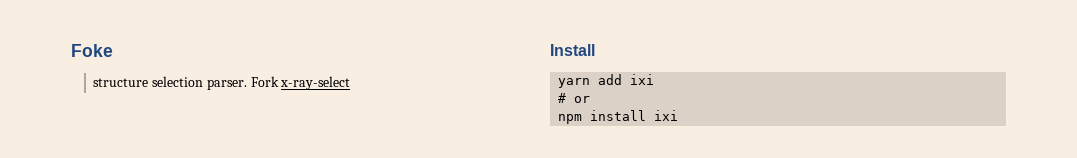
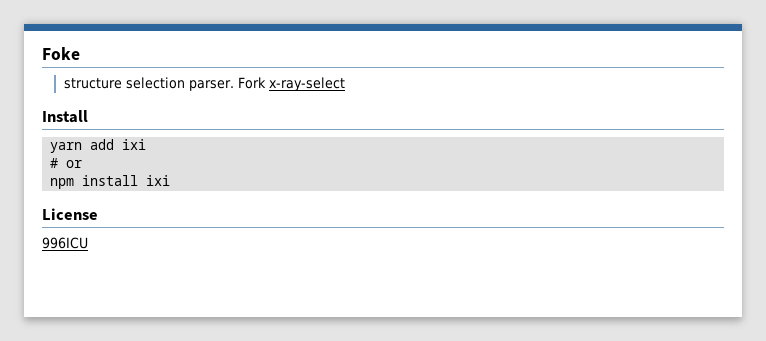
+ License
+ 996ICU

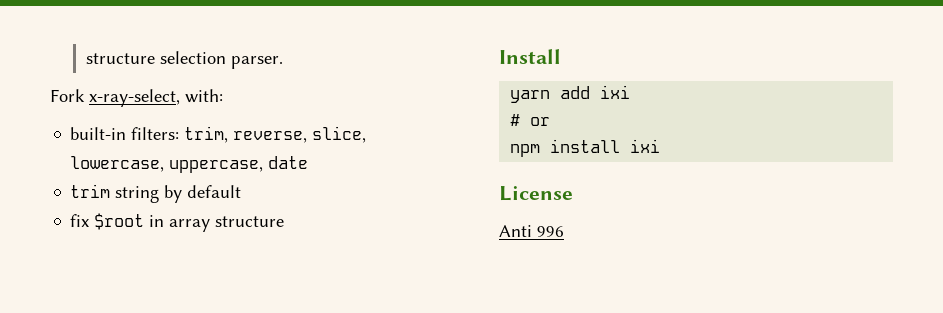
- Foke
- structure selection parser. Fork x-ray-select
+ structure selection parser.
+ Fork x-ray-select, with:
+ built-in filters: trim, reverse, slice, lowercase, uppercase, date
+ trim string by default
+ fix $root in array structure
- 996ICU
+ Anti 996

